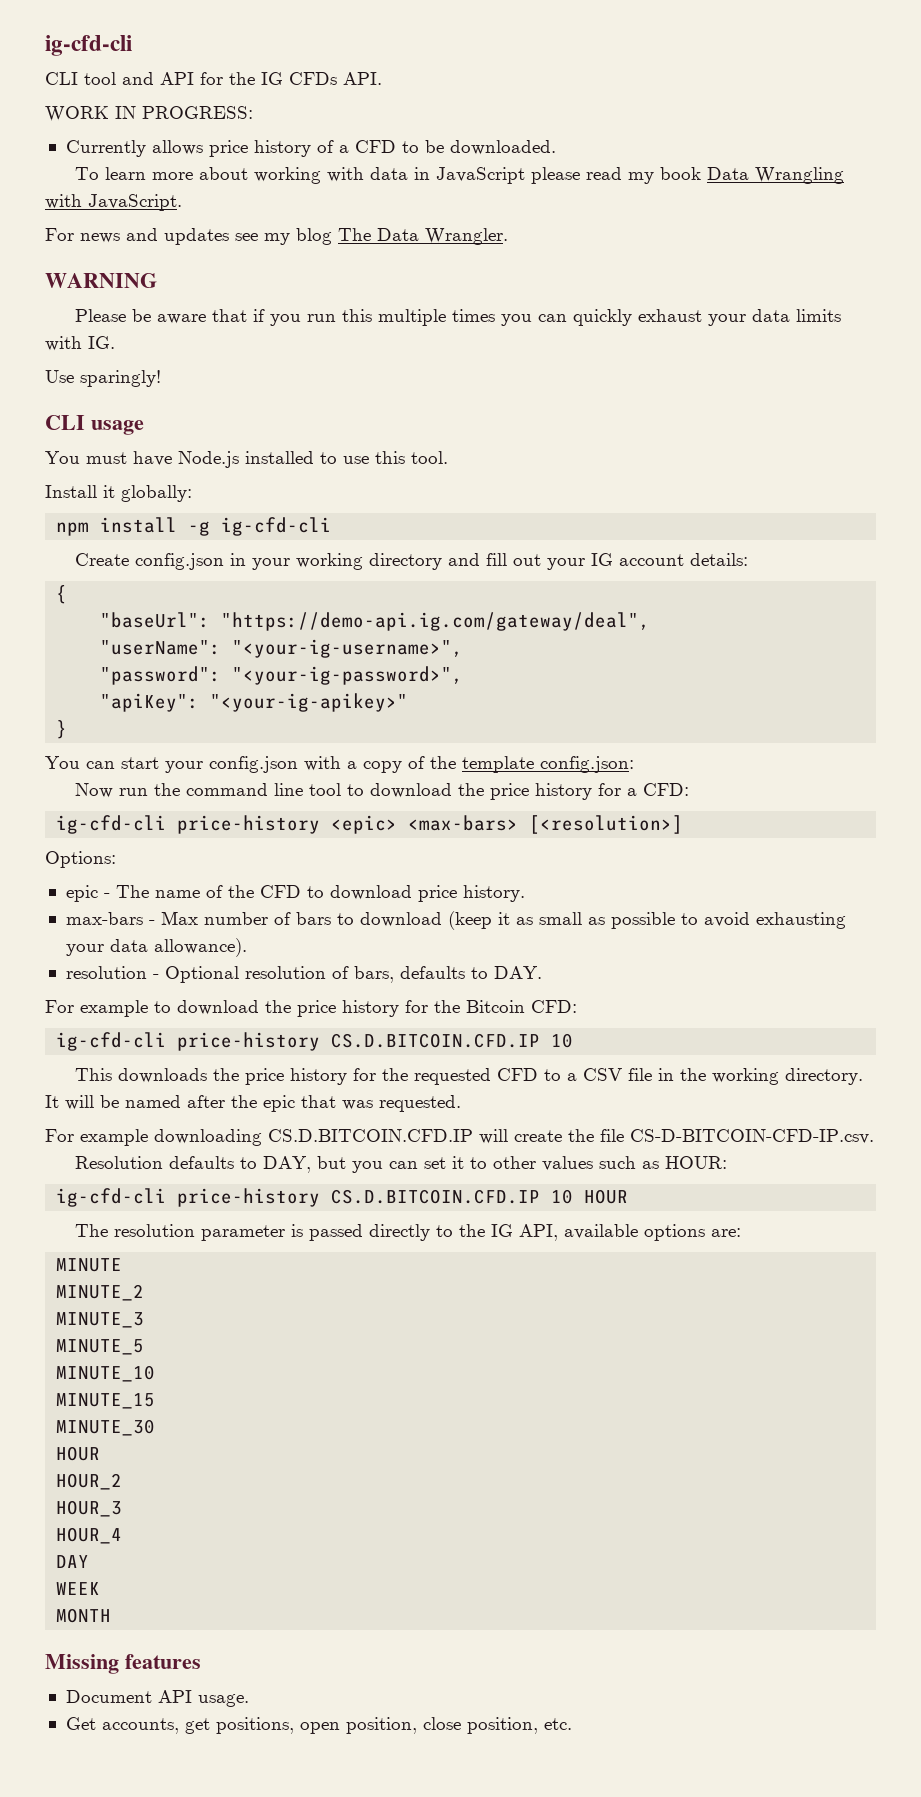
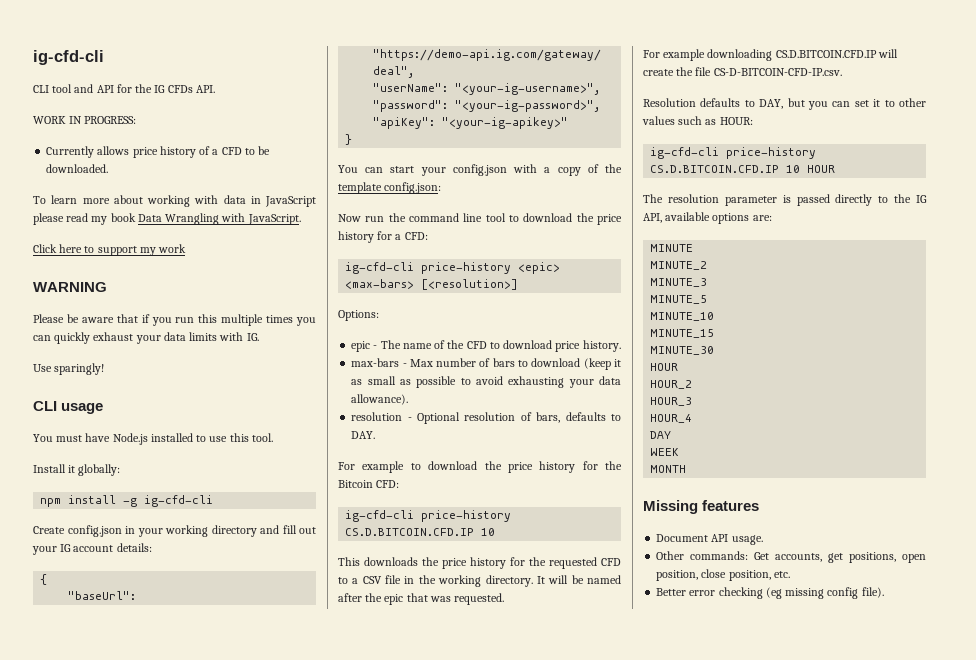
- For news and updates see my blog The Data Wrangler.
+ Click here to support my work
- Get accounts, get positions, open position, close position, etc.
+ Other commands: Get accounts, get positions, open position, close position, etc.
+ Better error checking (eg missing config file).

